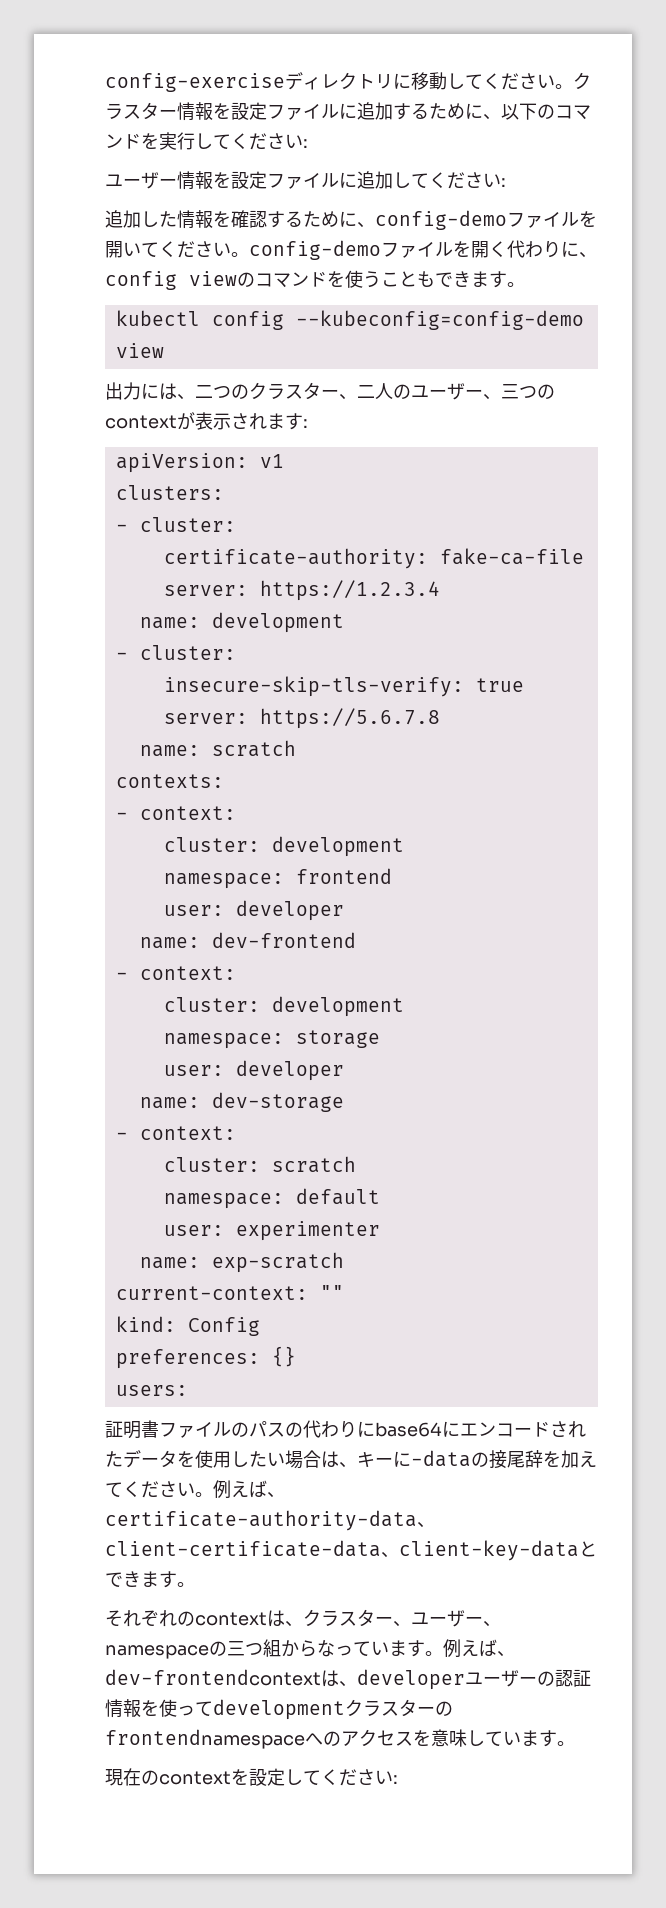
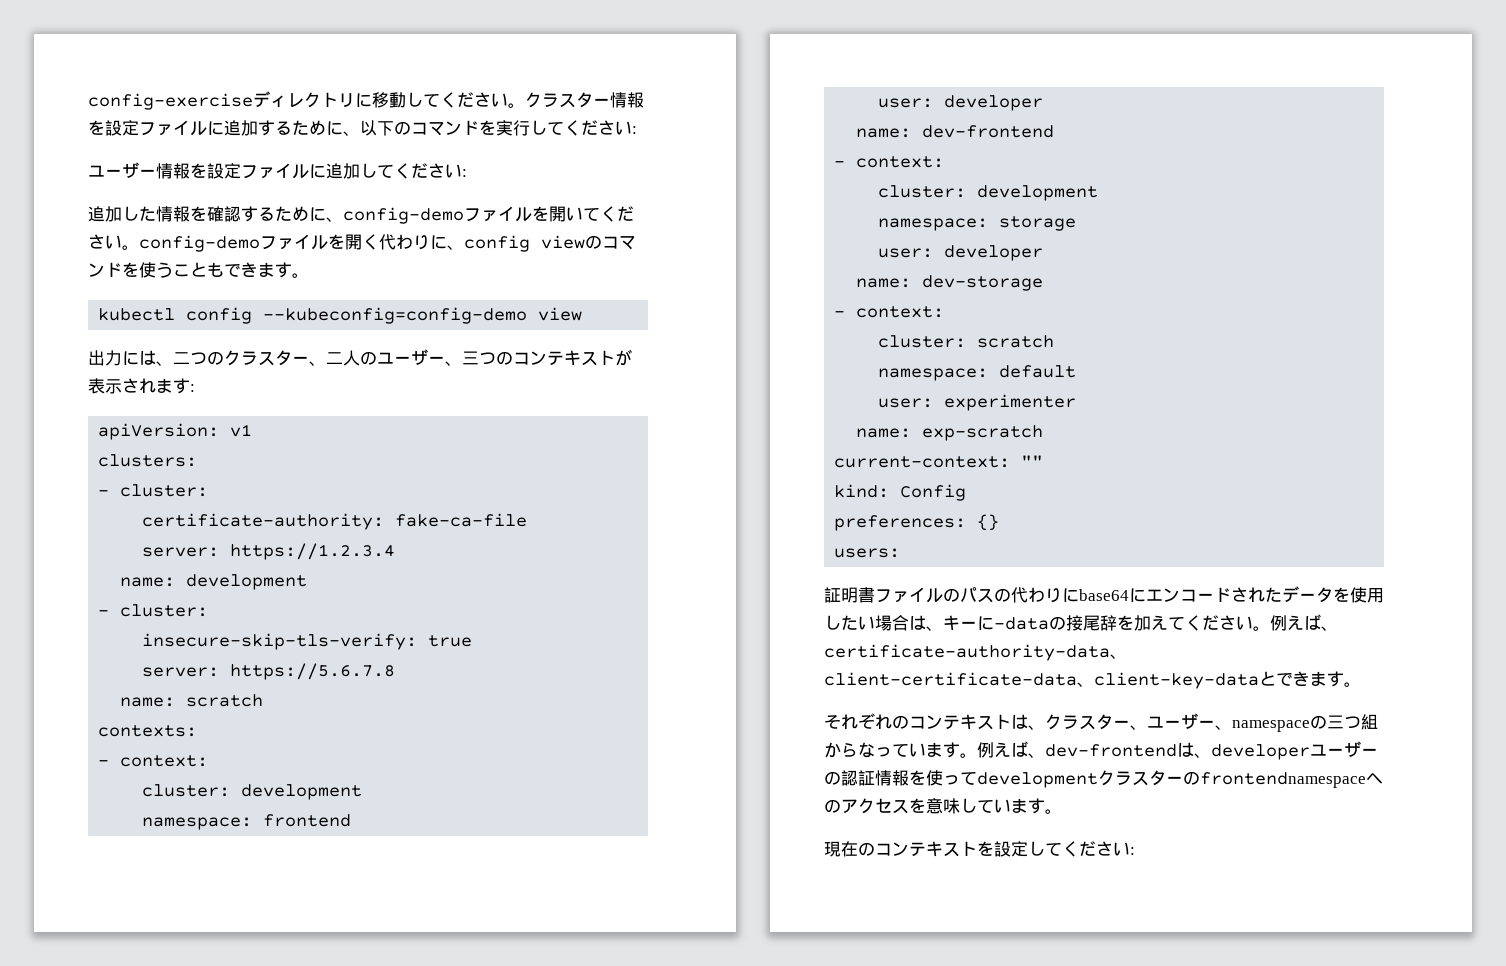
- 出力には、二つのクラスター、二人のユーザー、三つのcontextが表示されます:
+ 出力には、二つのクラスター、二人のユーザー、三つのコンテキストが表示されます:
- それぞれのcontextは、クラスター、ユーザー、namespaceの三つ組からなっています。
+ それぞれのコンテキストは、クラスター、ユーザー、namespaceの三つ組からなっています。
- 例えば、dev-frontendcontextは、developerユーザーの認証情報を使ってdevelopmentクラスターのfrontendnamespaceへのアクセスを意味しています。
+ 例えば、dev-frontendは、developerユーザーの認証情報を使ってdevelopmentクラスターのfrontendnamespaceへのアクセスを意味しています。
- 現在のcontextを設定してください:
+ 現在のコンテキストを設定してください:

